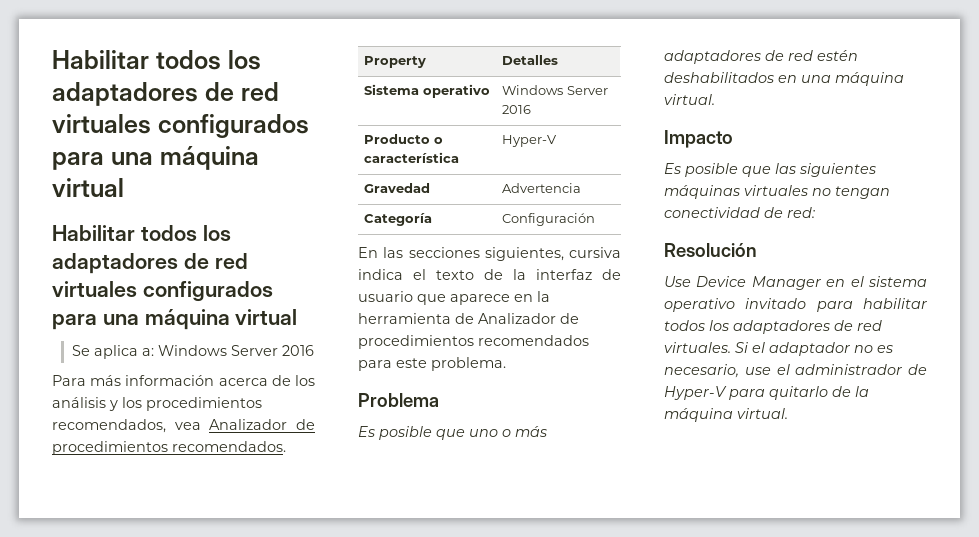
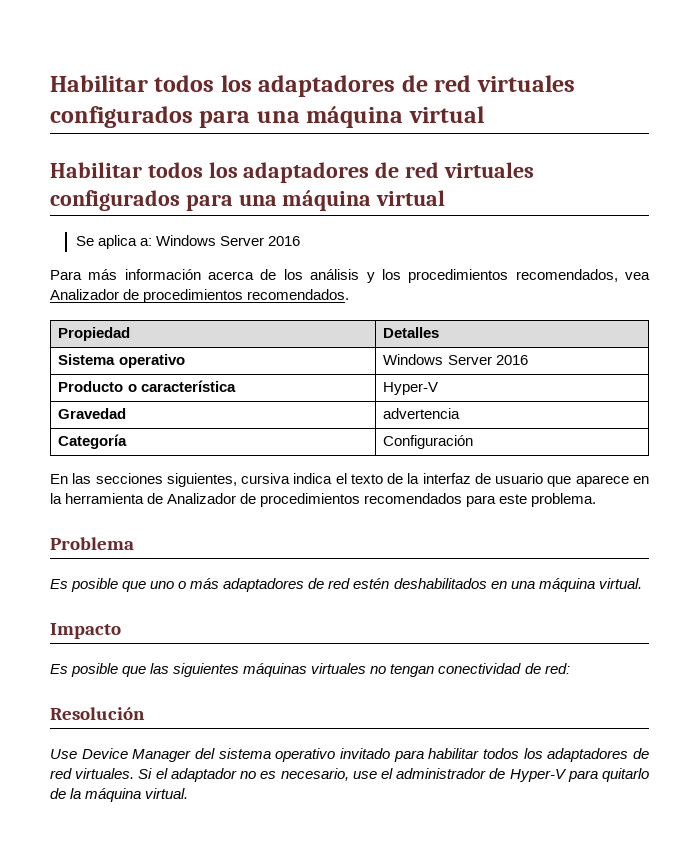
- Property | Detalles
+ Propiedad | Detalles
- Gravedad | Advertencia
+ Gravedad | advertencia
- Use Device Manager en el sistema operativo invitado para habilitar todos los adaptadores de red virtuales.
+ Use Device Manager del sistema operativo invitado para habilitar todos los adaptadores de red virtuales.

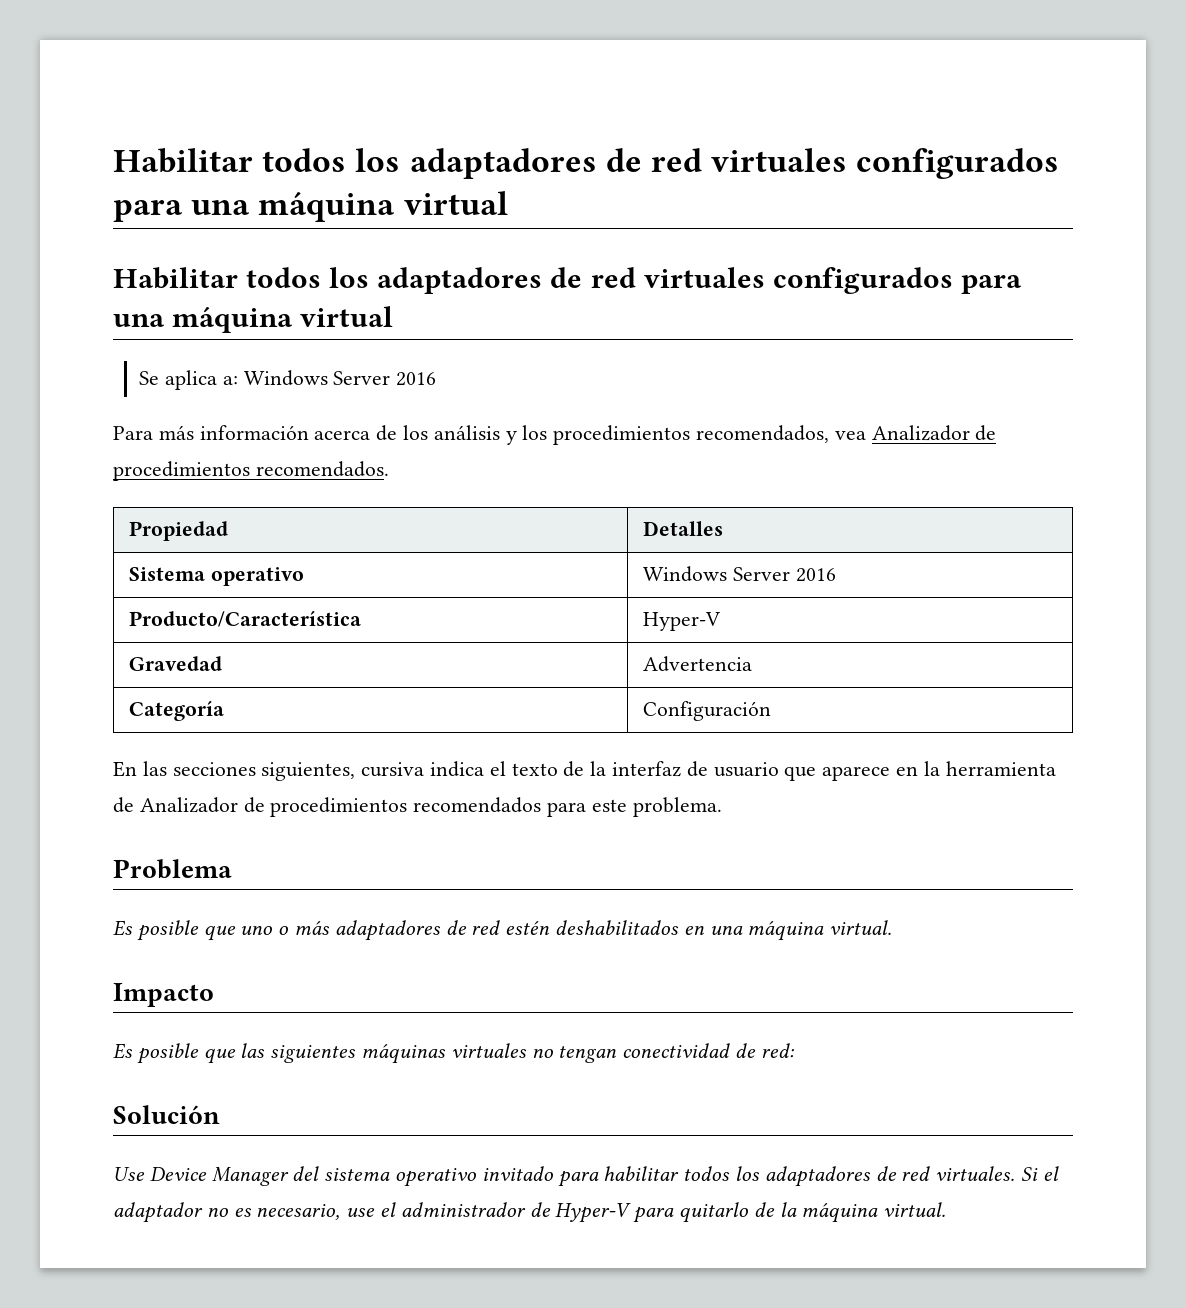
- Producto o característica | Hyper-V
+ Producto/Característica | Hyper-V
- Gravedad | advertencia
+ Gravedad | Advertencia
- Resolución
+ Solución

